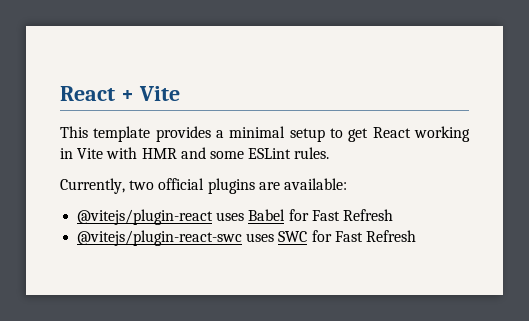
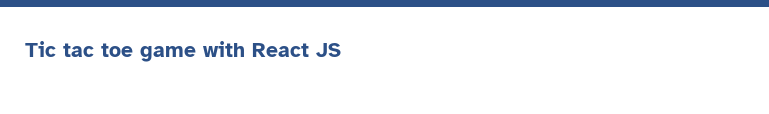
- React + Vite
- This template provides a minimal setup to get React working in Vite with HMR and some ESLint rules.
- Currently, two official plugins are available:
- @vitejs/plugin-react uses Babel for Fast Refresh
- @vitejs/plugin-react-swc uses SWC for Fast Refresh
+ Tic tac toe game with React JS

